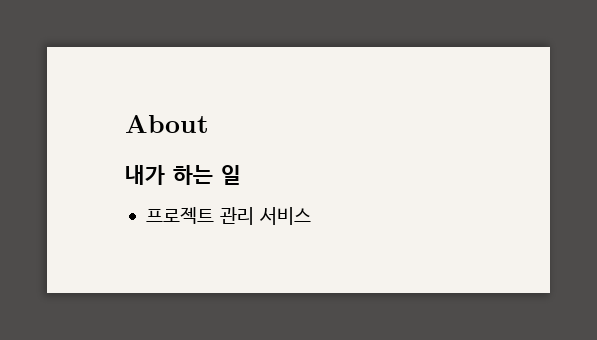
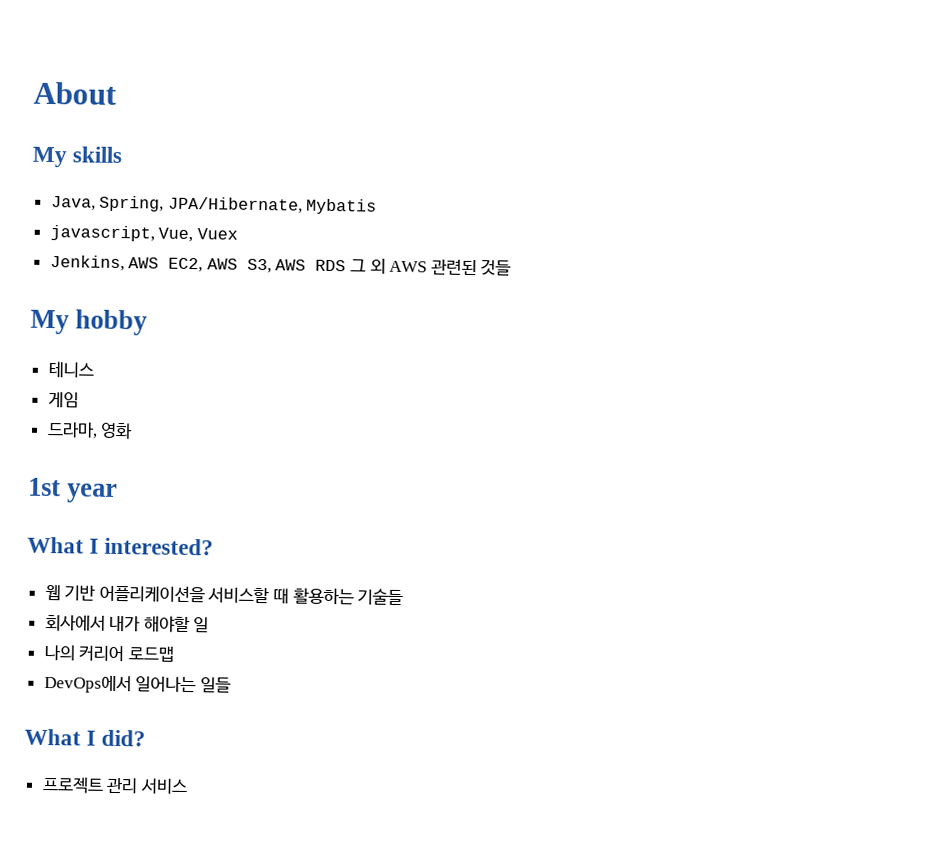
- 내가 하는 일
+ My skills
+ Java, Spring, JPA/Hibernate, Mybatis
+ javascript, Vue, Vuex
+ Jenkins, AWS EC2, AWS S3, AWS RDS 그 외 AWS 관련된 것들
+ My hobby
+ 테니스
+ 게임
+ 드라마, 영화
+ 1st year
+ What I interested?
+ 웹 기반 어플리케이션을 서비스할 때 활용하는 기술들
+ 회사에서 내가 해야할 일
+ 나의 커리어 로드맵
+ DevOps에서 일어나는 일들
+ What I did?

